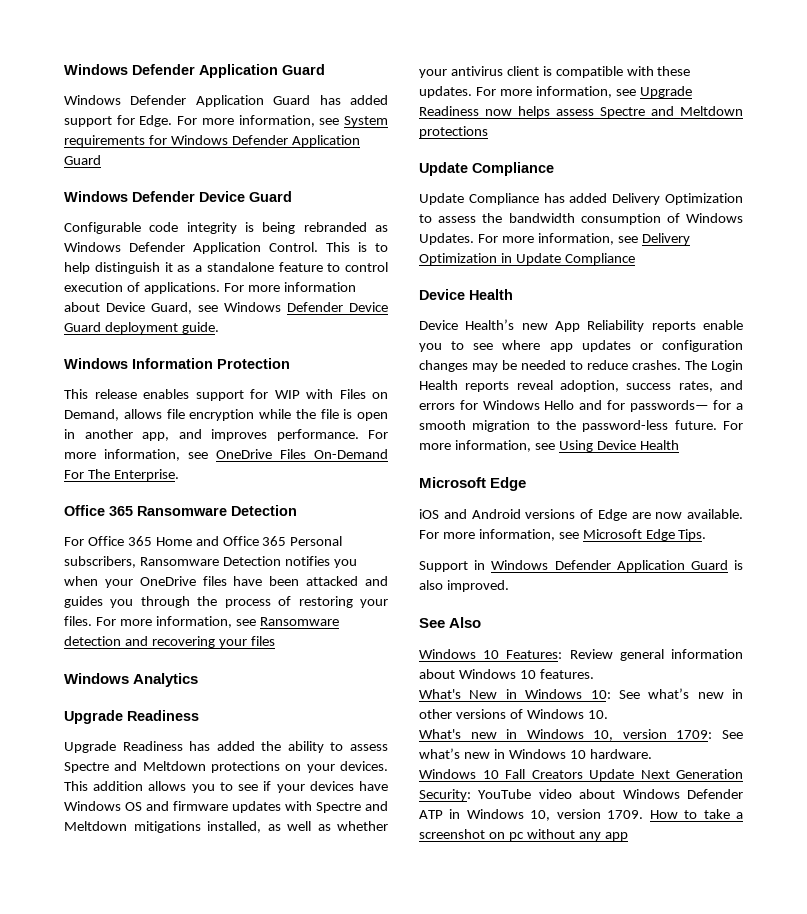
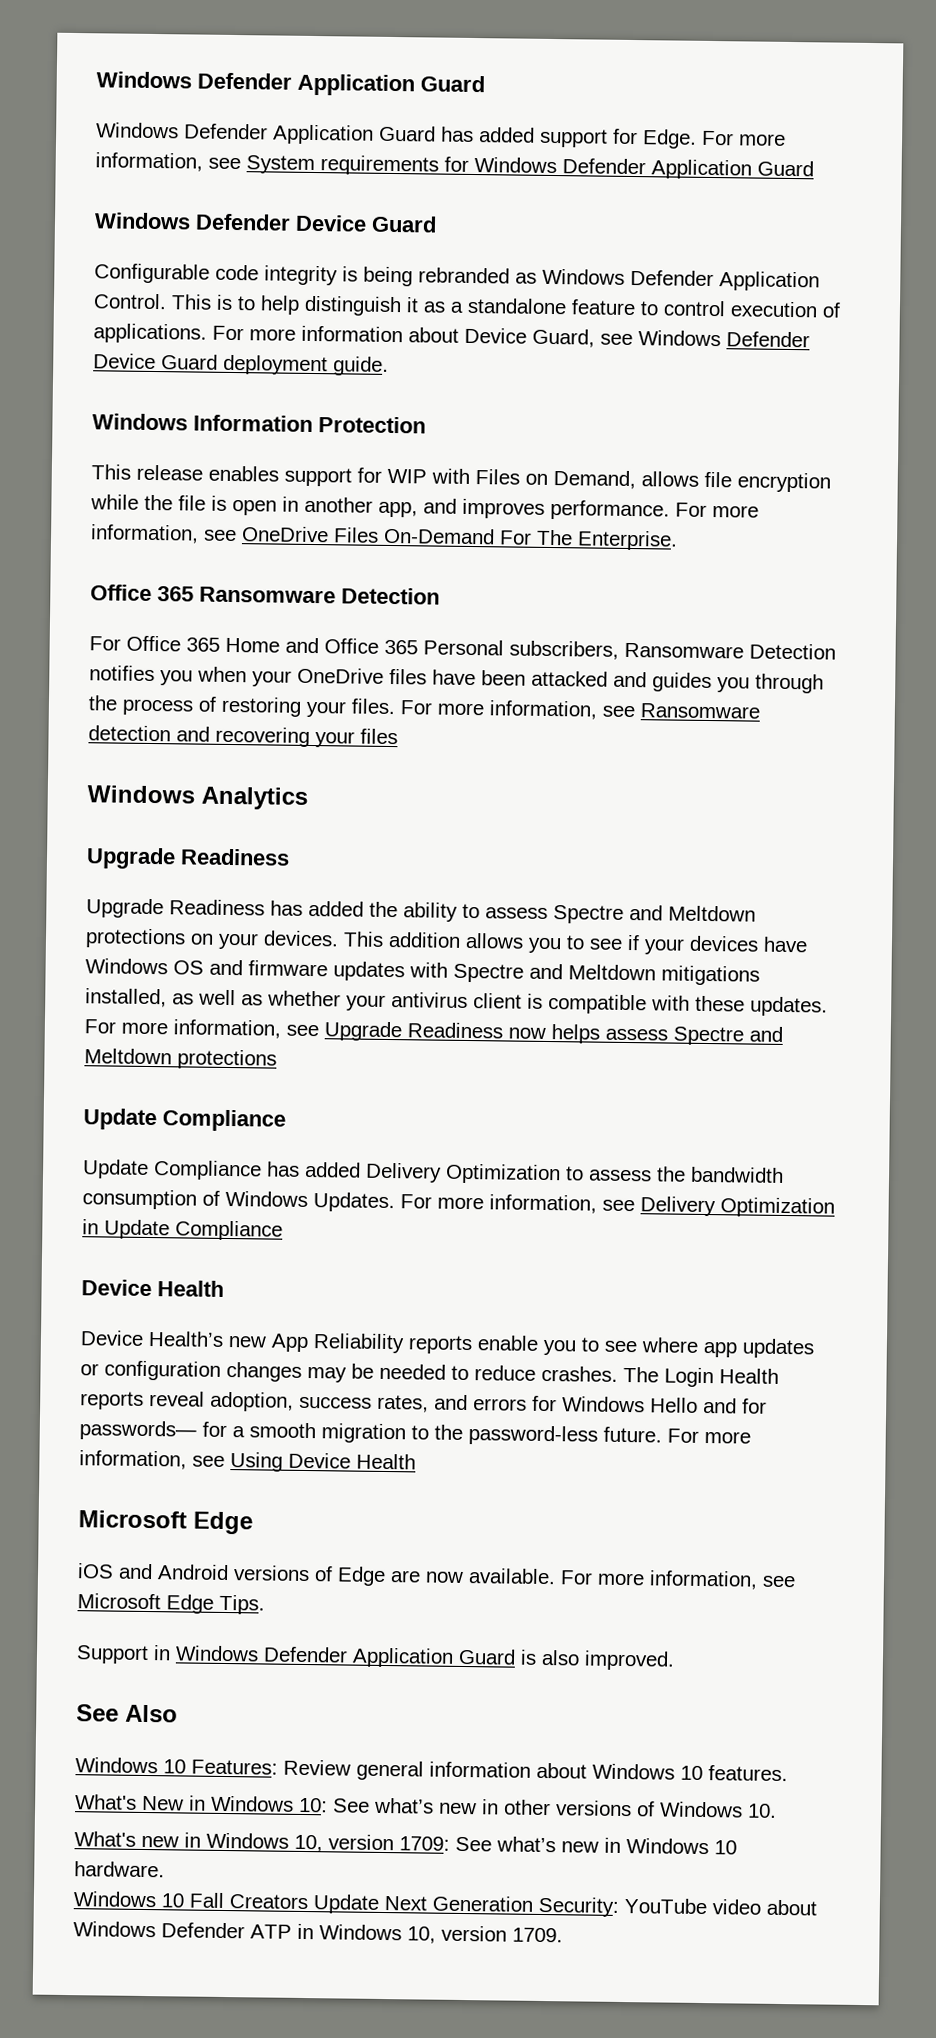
- How to take a screenshot on pc without any app

